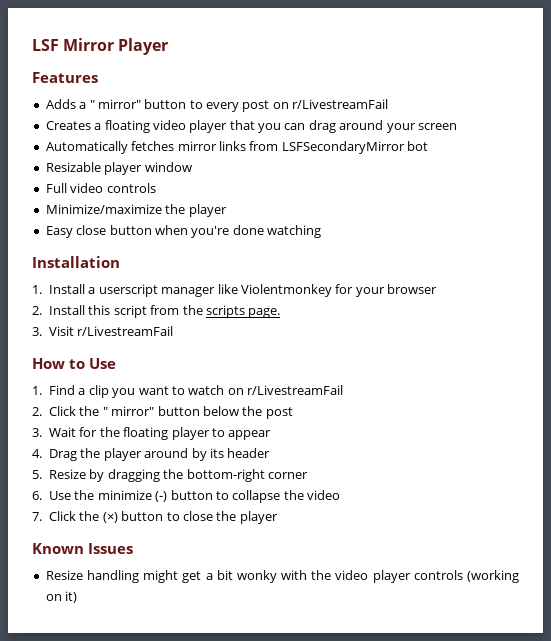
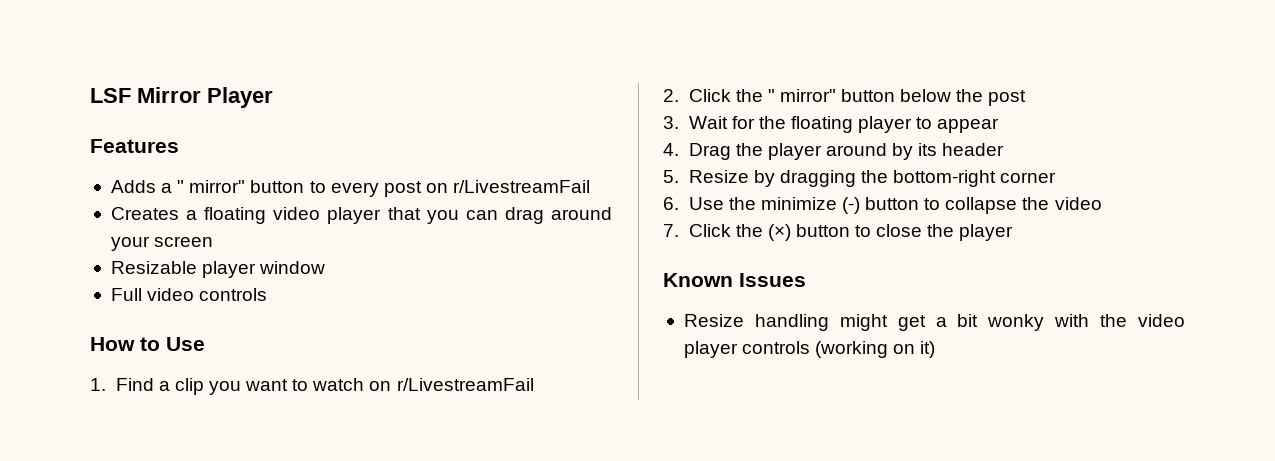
- Automatically fetches mirror links from LSFSecondaryMirror bot
- Minimize/maximize the player
- Easy close button when you're done watching
- Installation
- 1. Install a userscript manager like Violentmonkey for your browser
- 2. Install this script from the scripts page.
- 3. Visit r/LivestreamFail

